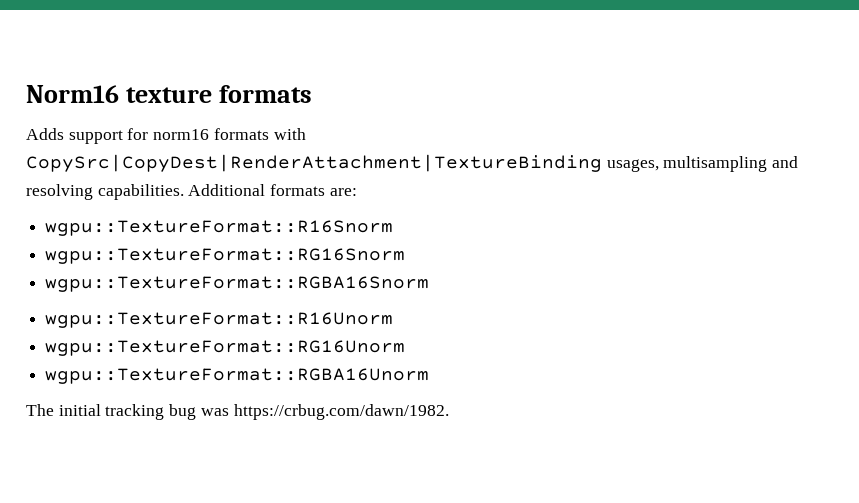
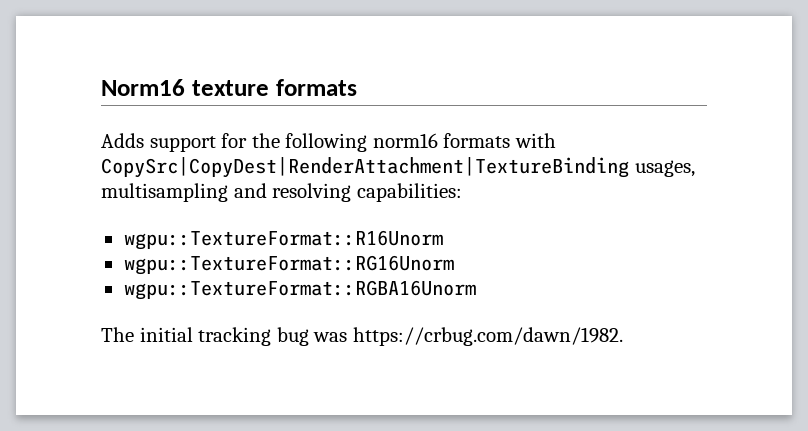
- Adds support for norm16 formats with CopySrc|CopyDest|RenderAttachment|TextureBinding usages, multisampling and resolving capabilities. Additional formats are:
- wgpu::TextureFormat::R16Snorm
- wgpu::TextureFormat::RG16Snorm
- wgpu::TextureFormat::RGBA16Snorm
+ Adds support for the following norm16 formats with CopySrc|CopyDest|RenderAttachment|TextureBinding usages, multisampling and resolving capabilities:

